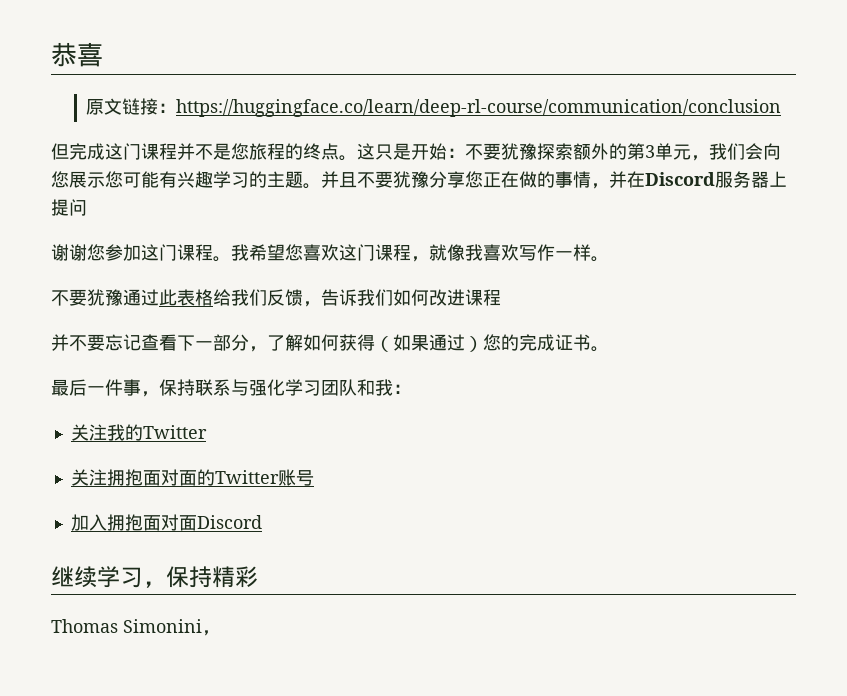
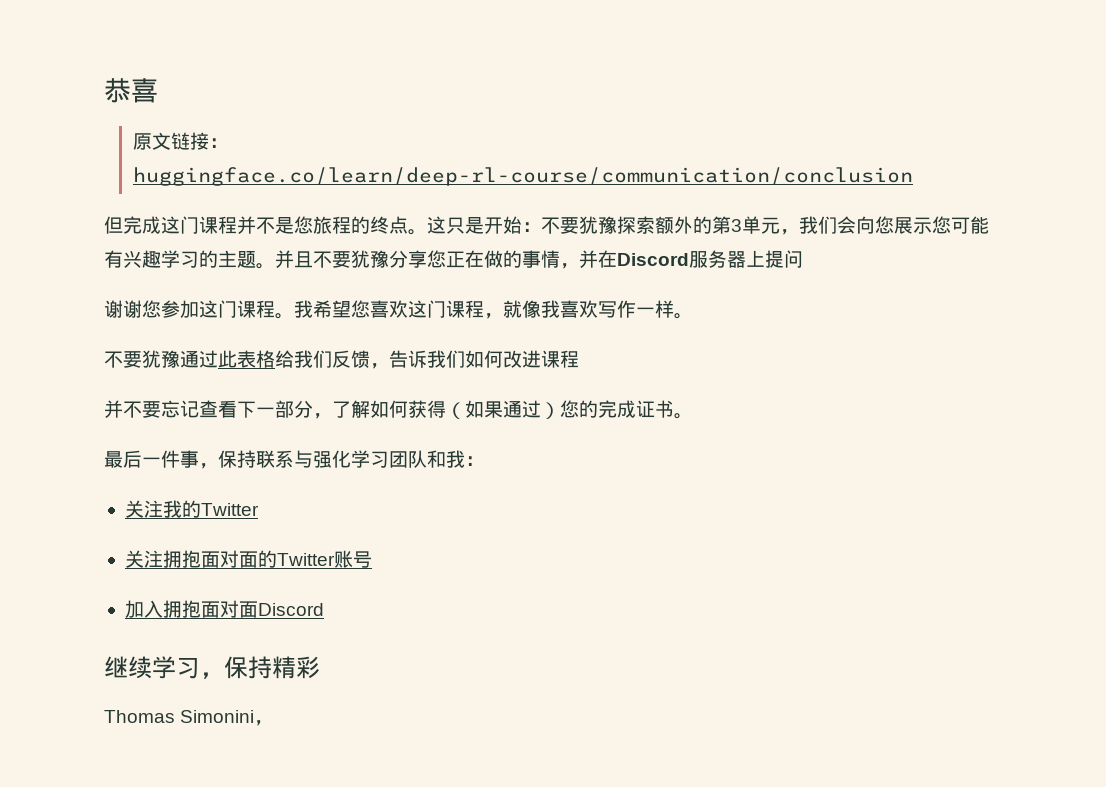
- 原文链接：https://huggingface.co/learn/deep-rl-course/communication/conclusion
+ 原文链接：huggingface.co/learn/deep-rl-course/communication/conclusion

